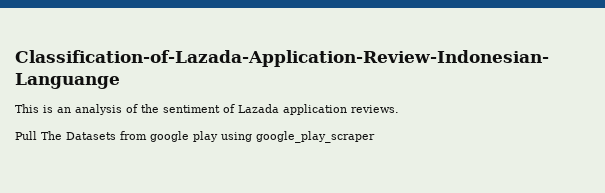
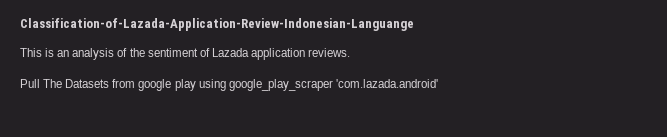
- Pull The Datasets from google play using google_play_scraper
+ Pull The Datasets from google play using google_play_scraper 'com.lazada.android'

